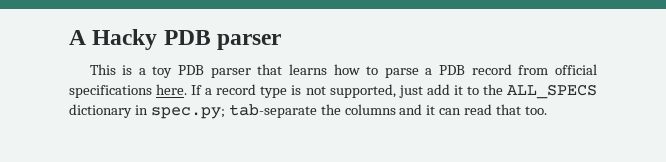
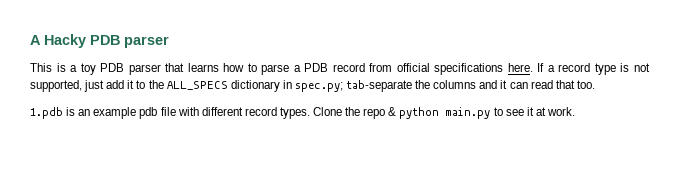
+ 1.pdb is an example pdb file with different record types. Clone the repo & python main.py to see it at work.

